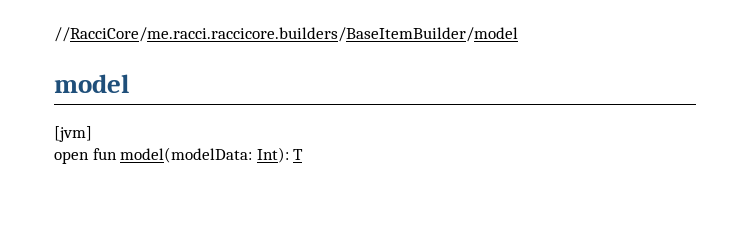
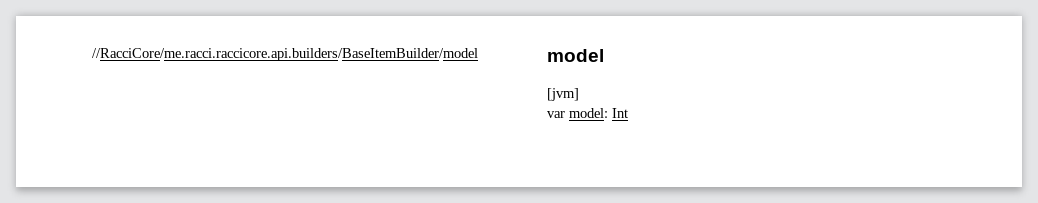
- //RacciCore/me.racci.raccicore.builders/BaseItemBuilder/model
+ //RacciCore/me.racci.raccicore.api.builders/BaseItemBuilder/model
- open fun model(modelData: Int): T
+ var model: Int

